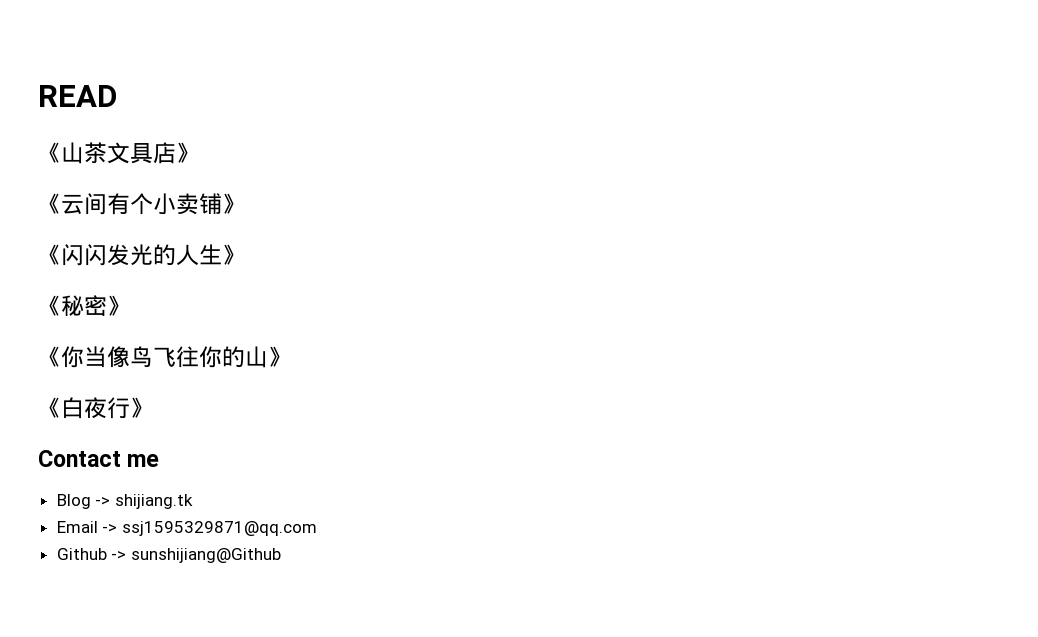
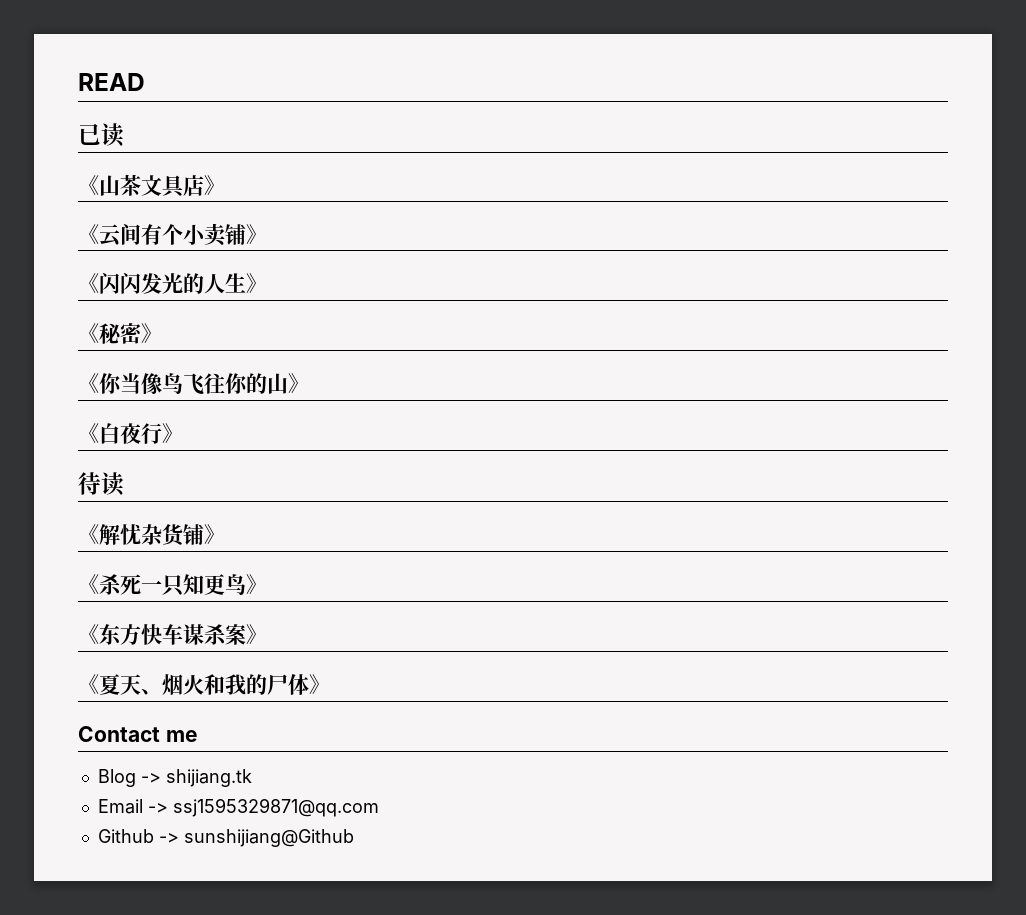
+ 已读
+ 待读
+ 《解忧杂货铺》
+ 《杀死一只知更鸟》
+ 《东方快车谋杀案》
+ 《夏天、烟火和我的尸体》

